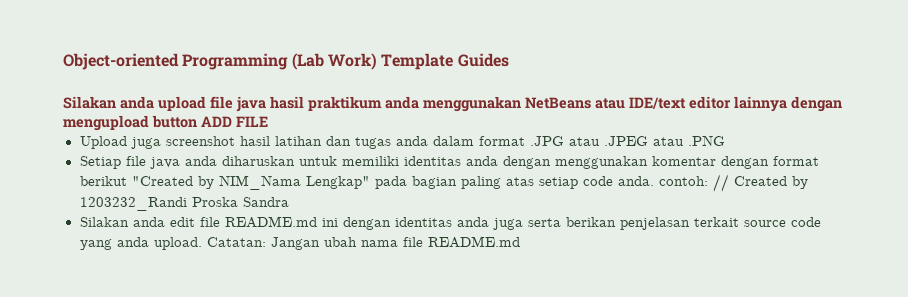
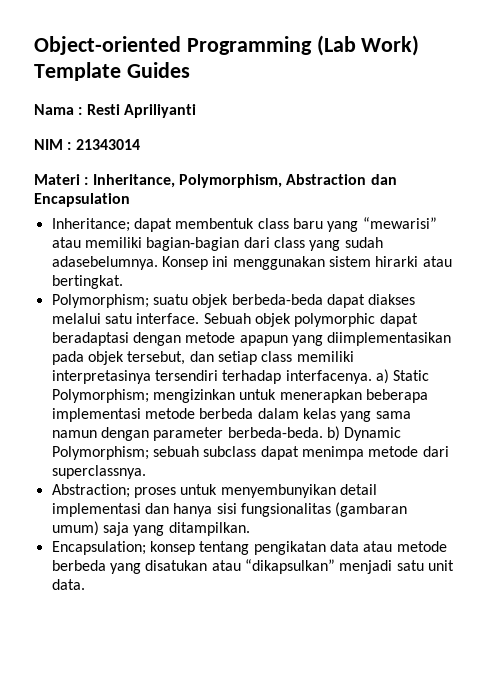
- Silakan anda upload file java hasil praktikum anda menggunakan NetBeans atau IDE/text editor lainnya dengan mengupload button ADD FILE
- Upload juga screenshot hasil latihan dan tugas anda dalam format .JPG atau .JPEG atau .PNG
- Setiap file java anda diharuskan untuk memiliki identitas anda dengan menggunakan komentar dengan format berikut "Created by NIM_Nama Lengkap" pada bagian paling atas setiap code anda. contoh: // Created by 1203232_Randi Proska Sandra
- Silakan anda edit file README.md ini dengan identitas anda juga serta berikan penjelasan terkait source code yang anda upload. Catatan: Jangan ubah nama file README.md
+ Nama : Resti Apriliyanti
+ NIM : 21343014
+ Materi : Inheritance, Polymorphism, Abstraction dan Encapsulation
+ Inheritance; dapat membentuk class baru yang “mewarisi” atau memiliki bagian-bagian dari class yang sudah adasebelumnya. Konsep ini menggunakan sistem hirarki atau bertingkat.
+ Polymorphism; suatu objek berbeda-beda dapat diakses melalui satu interface. Sebuah objek polymorphic dapat beradaptasi dengan metode apapun yang diimplementasikan pada objek tersebut, dan setiap class memiliki interpretasinya tersendiri terhadap interfacenya. a) Static Polymorphism; mengizinkan untuk menerapkan beberapa implementasi metode berbeda dalam kelas yang sama namun dengan parameter berbeda-beda. b) Dynamic Polymorphism; sebuah subclass dapat menimpa metode dari superclassnya.
+ Abstraction; proses untuk menyembunyikan detail implementasi dan hanya sisi fungsionalitas (gambaran umum) saja yang ditampilkan.
+ Encapsulation; konsep tentang pengikatan data atau metode berbeda yang disatukan atau “dikapsulkan” menjadi satu unit data.

